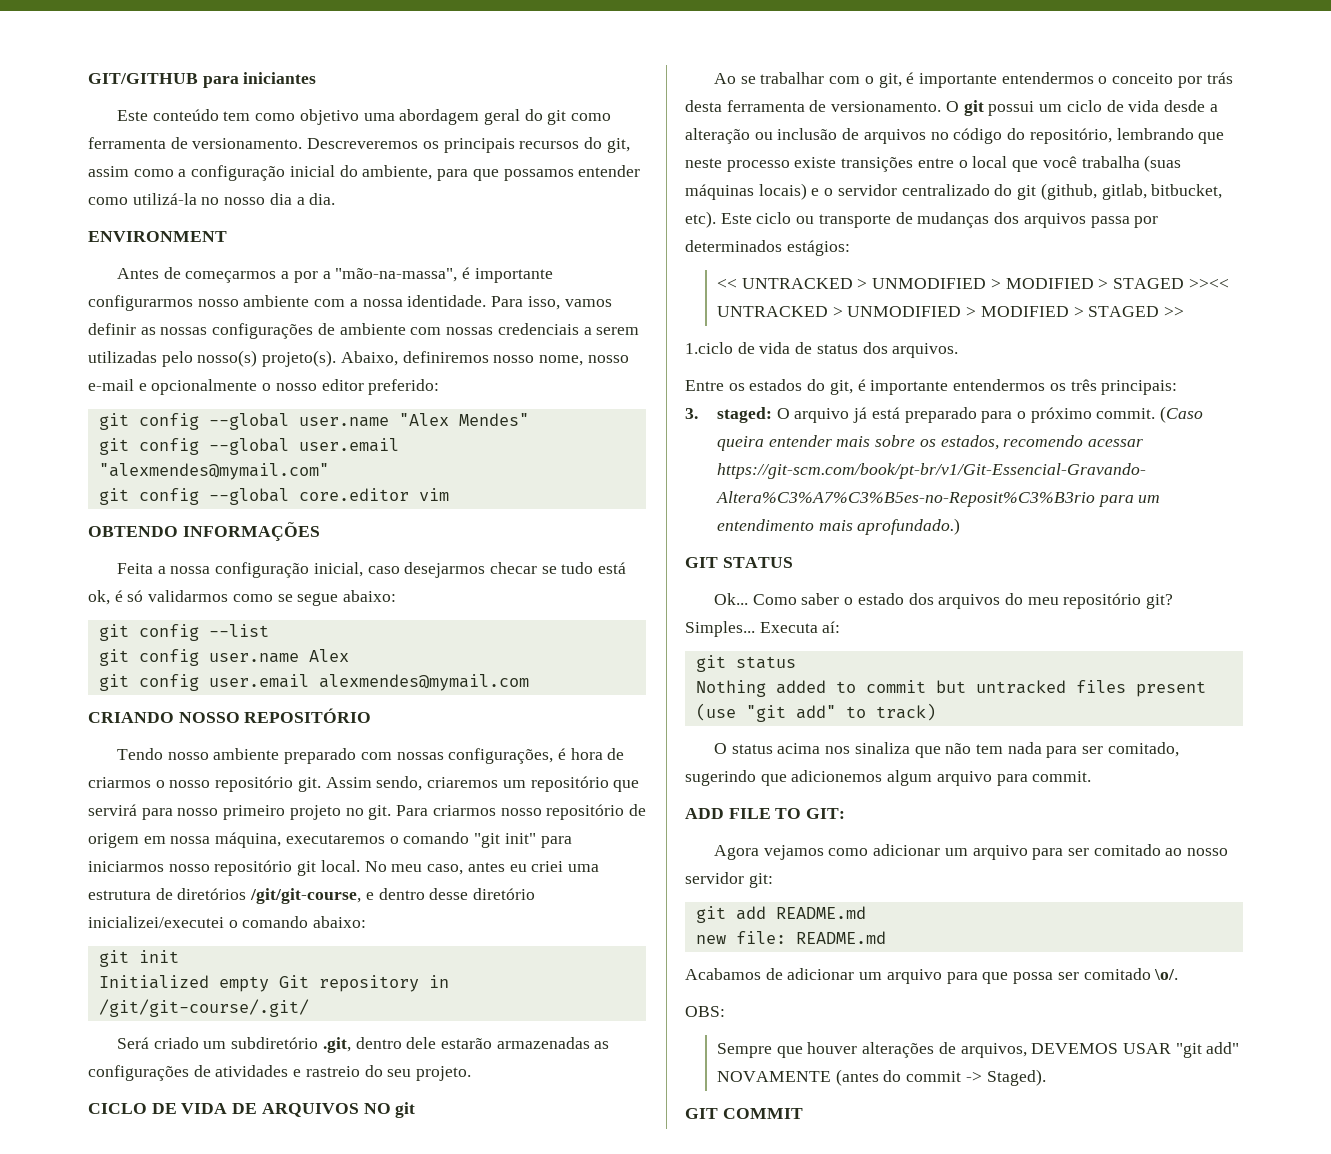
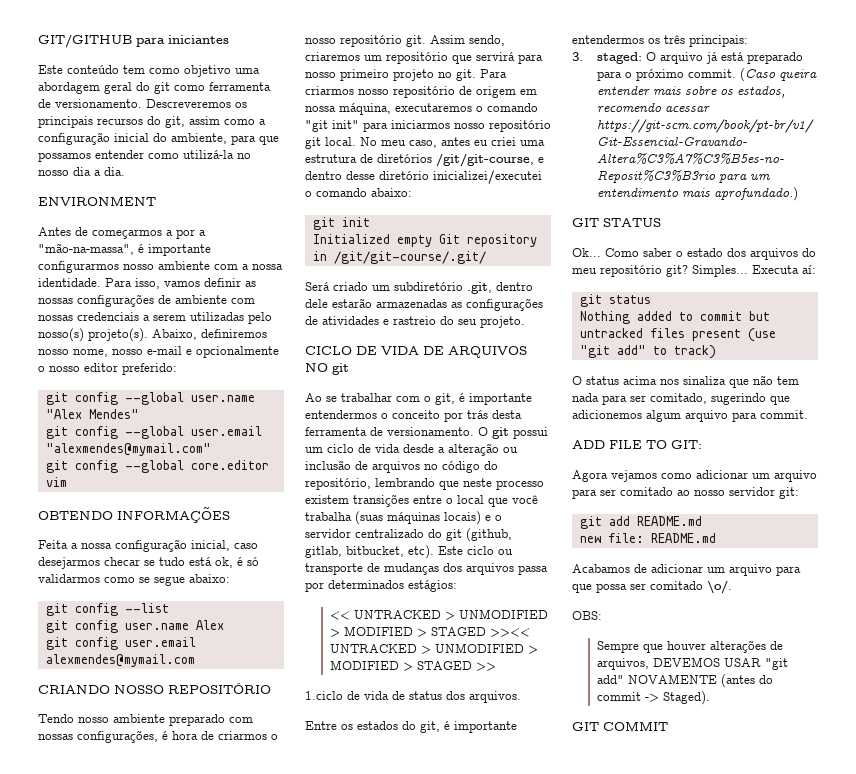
- O git possui um ciclo de vida desde a alteração ou inclusão de arquivos no código do repositório, lembrando que neste processo existe transições entre o local que você trabalha (suas máquinas locais) e o servidor centralizado do git (github, gitlab, bitbucket, etc).
+ O git possui um ciclo de vida desde a alteração ou inclusão de arquivos no código do repositório, lembrando que neste processo existem transições entre o local que você trabalha (suas máquinas locais) e o servidor centralizado do git (github, gitlab, bitbucket, etc).

